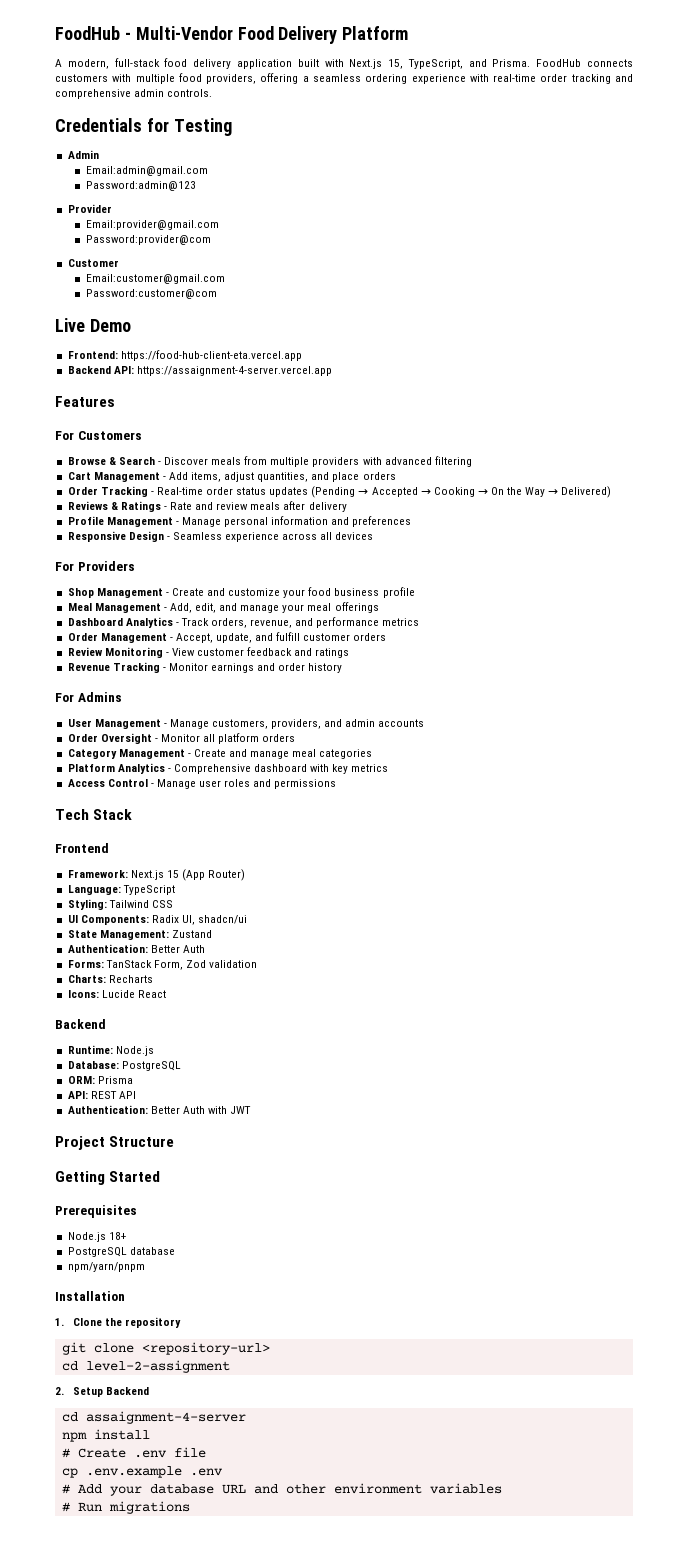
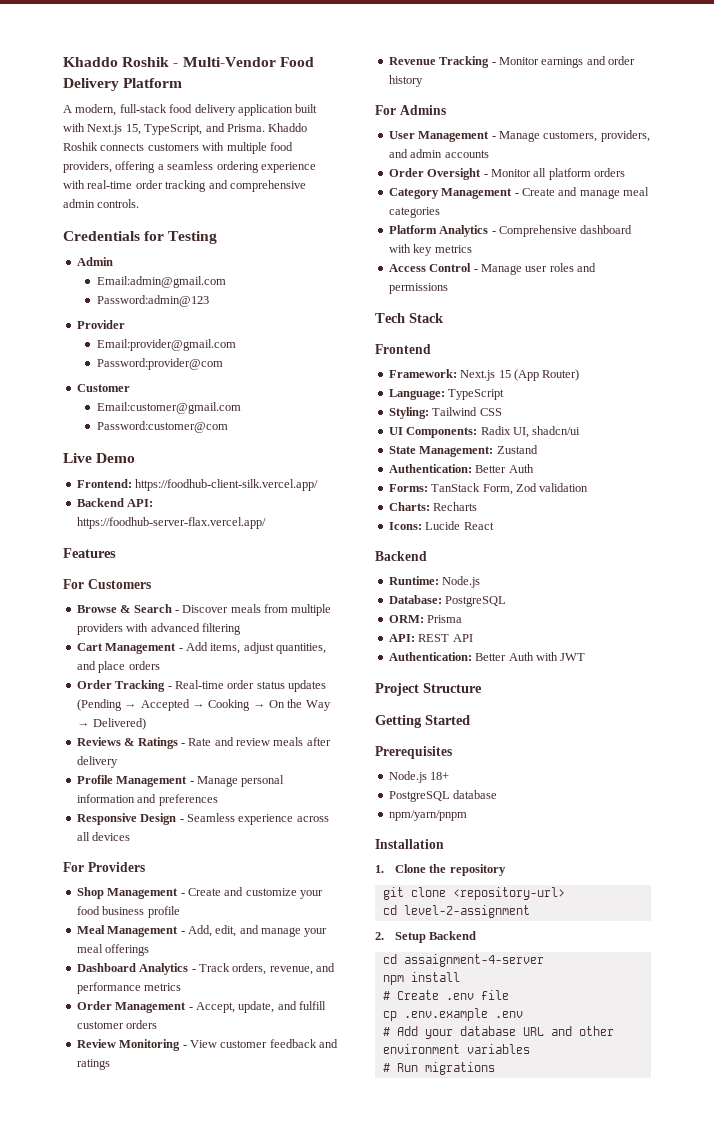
- FoodHub - Multi-Vendor Food Delivery Platform
+ Khaddo Roshik - Multi-Vendor Food Delivery Platform
- FoodHub connects customers with multiple food providers, offering a seamless ordering experience with real-time order tracking and comprehensive admin controls.
+ Khaddo Roshik connects customers with multiple food providers, offering a seamless ordering experience with real-time order tracking and comprehensive admin controls.
- Frontend: https://food-hub-client-eta.vercel.app
+ Frontend: https://foodhub-client-silk.vercel.app/
- Backend API: https://assaignment-4-server.vercel.app
+ Backend API: https://foodhub-server-flax.vercel.app/

